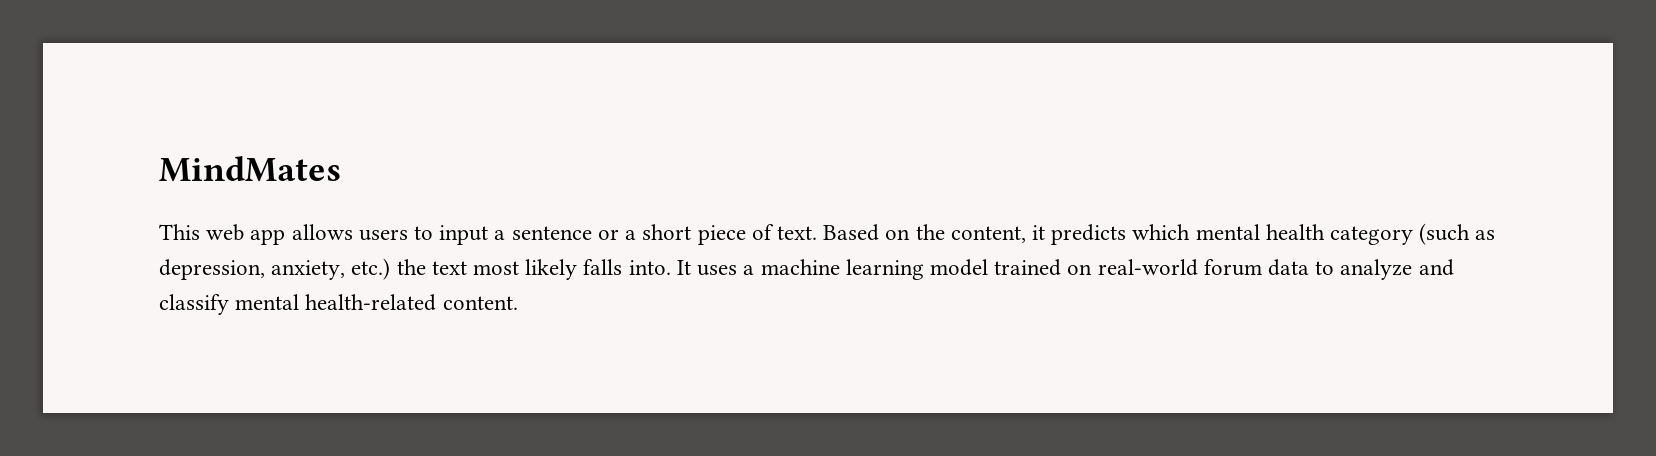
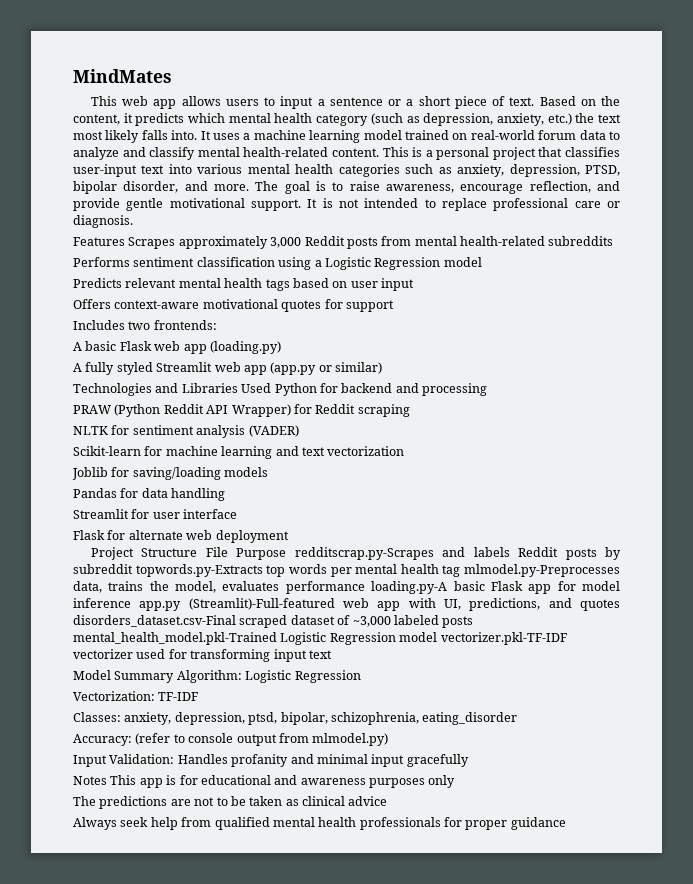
+ This is a personal project that classifies user-input text into various mental health categories such as anxiety, depression, PTSD, bipolar disorder, and more. The goal is to raise awareness, encourage reflection, and provide gentle motivational support. It is not intended to replace professional care or diagnosis.
+ Features Scrapes approximately 3,000 Reddit posts from mental health-related subreddits
+ Performs sentiment classification using a Logistic Regression model
+ Predicts relevant mental health tags based on user input
+ Offers context-aware motivational quotes for support
+ Includes two frontends:
+ A basic Flask web app (loading.py)
+ A fully styled Streamlit web app (app.py or similar)
+ Technologies and Libraries Used Python for backend and processing
+ PRAW (Python Reddit API Wrapper) for Reddit scraping
+ NLTK for sentiment analysis (VADER)
+ Scikit-learn for machine learning and text vectorization
+ Joblib for saving/loading models
+ Pandas for data handling
+ Streamlit for user interface
+ Flask for alternate web deployment
+ Project Structure File Purpose redditscrap.py-Scrapes and labels Reddit posts by subreddit topwords.py-Extracts top words per mental health tag mlmodel.py-Preprocesses data, trains the model, evaluates performance loading.py-A basic Flask app for model inference app.py (Streamlit)-Full-featured web app with UI, predictions, and quotes disorders_dataset.csv-Final scraped dataset of ~3,000 labeled posts mental_health_model.pkl-Trained Logistic Regression model vectorizer.pkl-TF-IDF vectorizer used for transforming input text
+ Model Summary Algorithm: Logistic Regression
+ Vectorization: TF-IDF
+ Classes: anxiety, depression, ptsd, bipolar, schizophrenia, eating_disorder
+ Accuracy: (refer to console output from mlmodel.py)
+ Input Validation: Handles profanity and minimal input gracefully
+ Notes This app is for educational and awareness purposes only
+ The predictions are not to be taken as clinical advice
+ Always seek help from qualified mental health professionals for proper guidance

